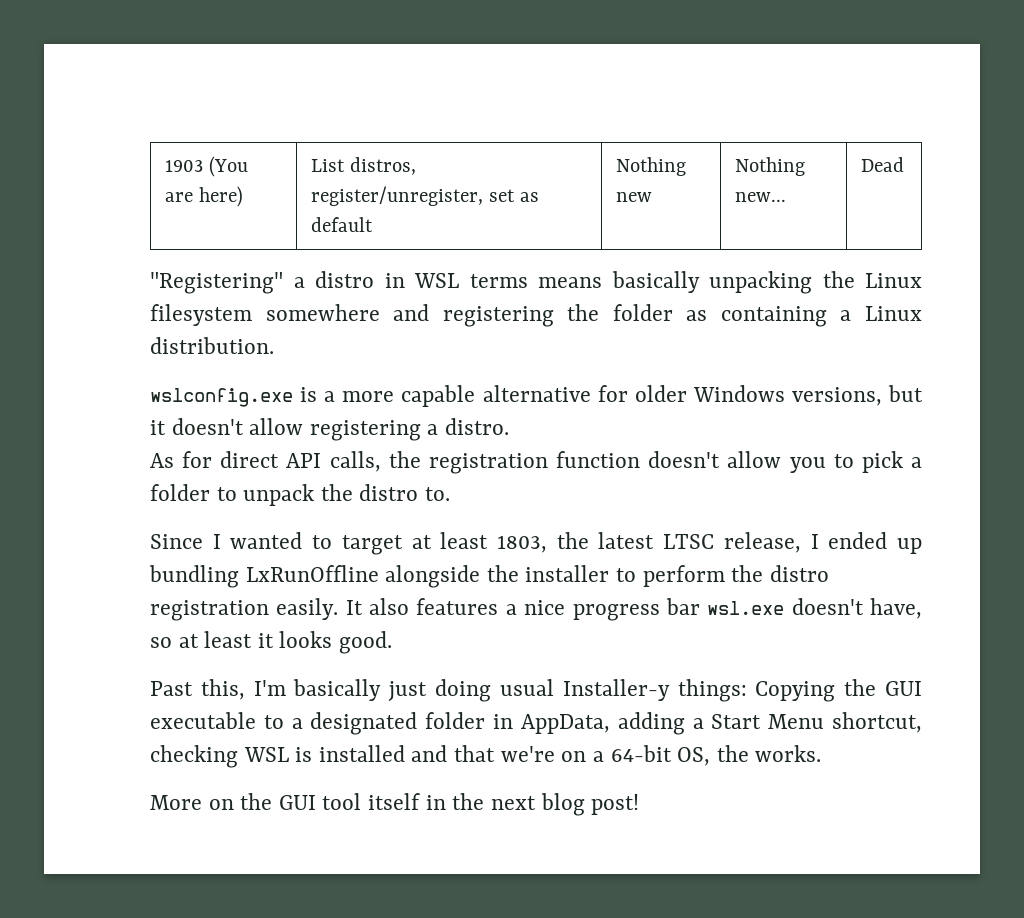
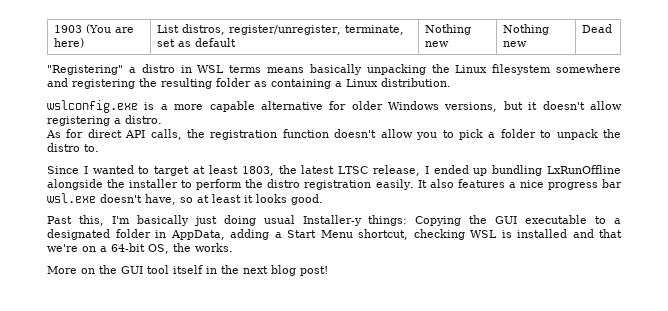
- 1903 (You are here) | List distros, register/unregister, set as default | Nothing new | Nothing new... | Dead
+ 1903 (You are here) | List distros, register/unregister, terminate, set as default | Nothing new | Nothing new | Dead
- "Registering" a distro in WSL terms means basically unpacking the Linux filesystem somewhere and registering the folder as containing a Linux distribution.
+ "Registering" a distro in WSL terms means basically unpacking the Linux filesystem somewhere and registering the resulting folder as containing a Linux distribution.

